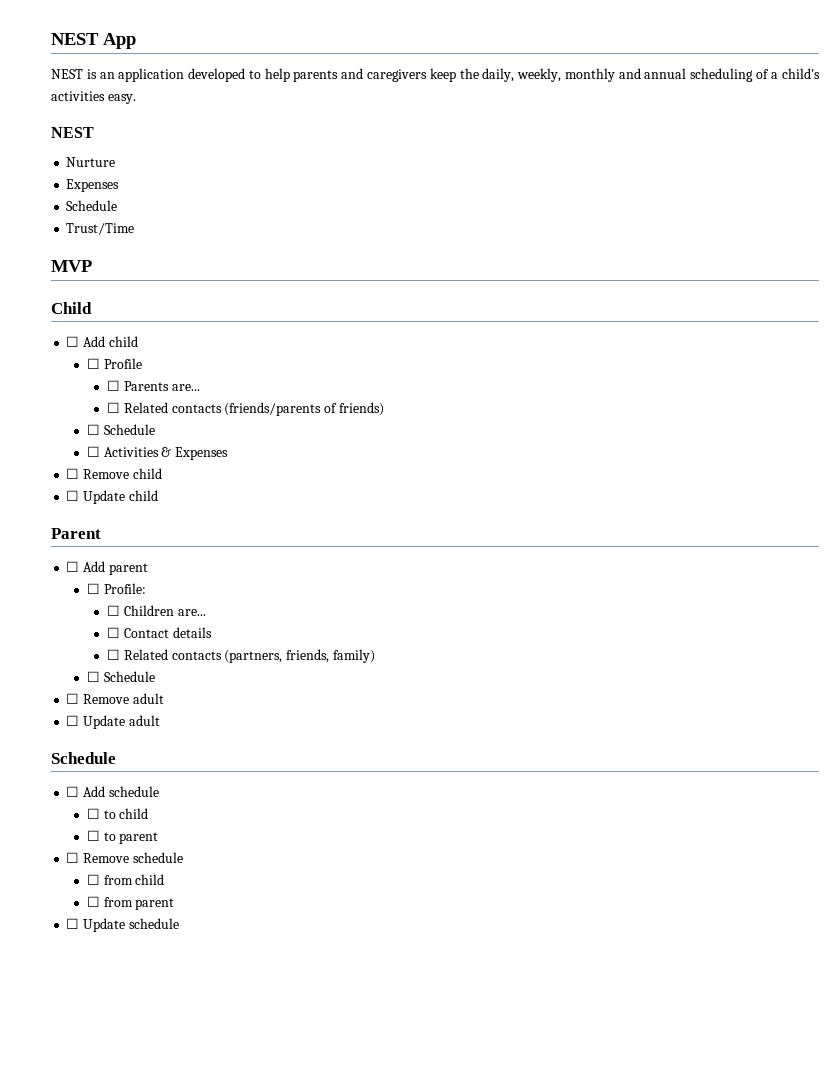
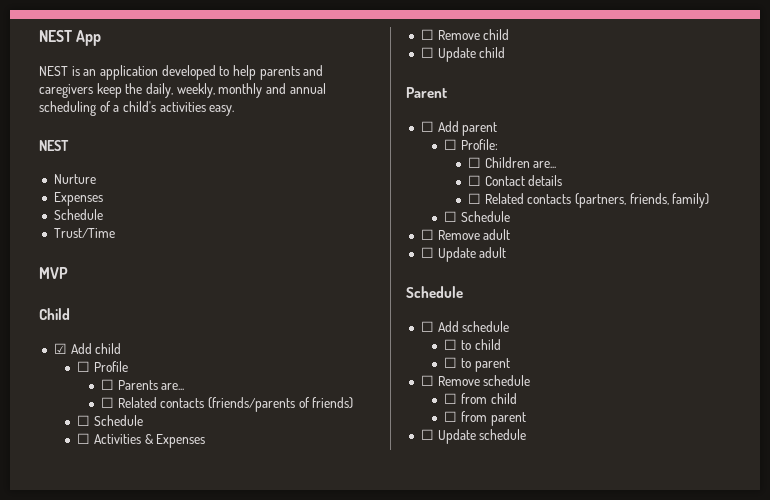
- ☐ Add child
+ ☑ Add child

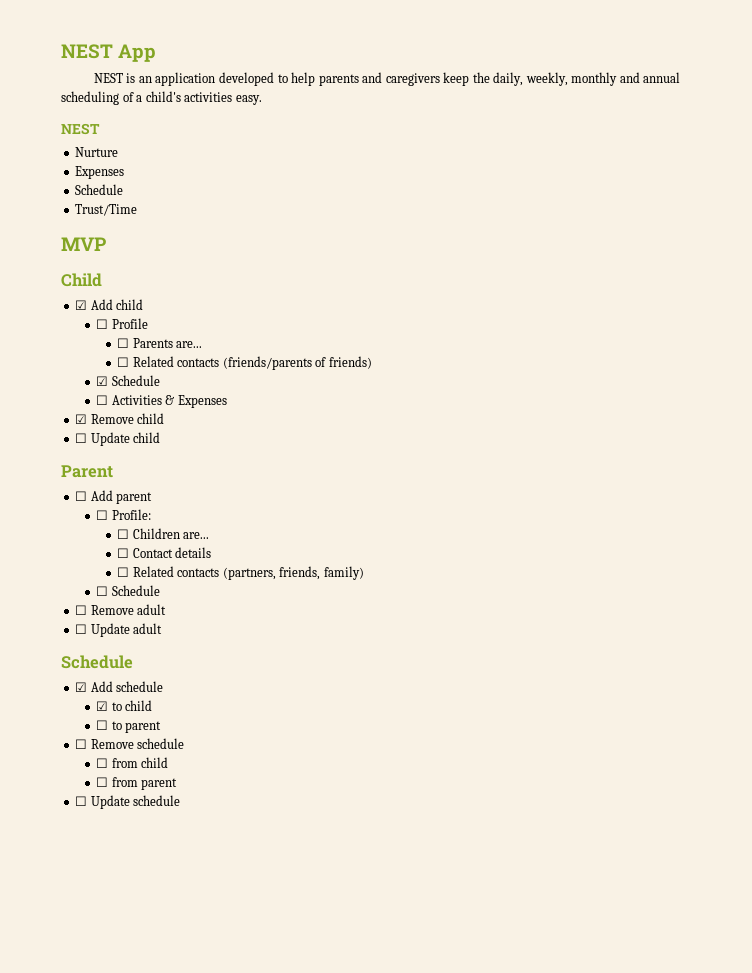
  ☐ Related contacts (friends/parents of friends)
- ☐ Schedule
+ ☑ Schedule
- ☐ Remove child
+ ☑ Remove child
- ☐ Add schedule
+ ☑ Add schedule
- ☐ to child
+ ☑ to child

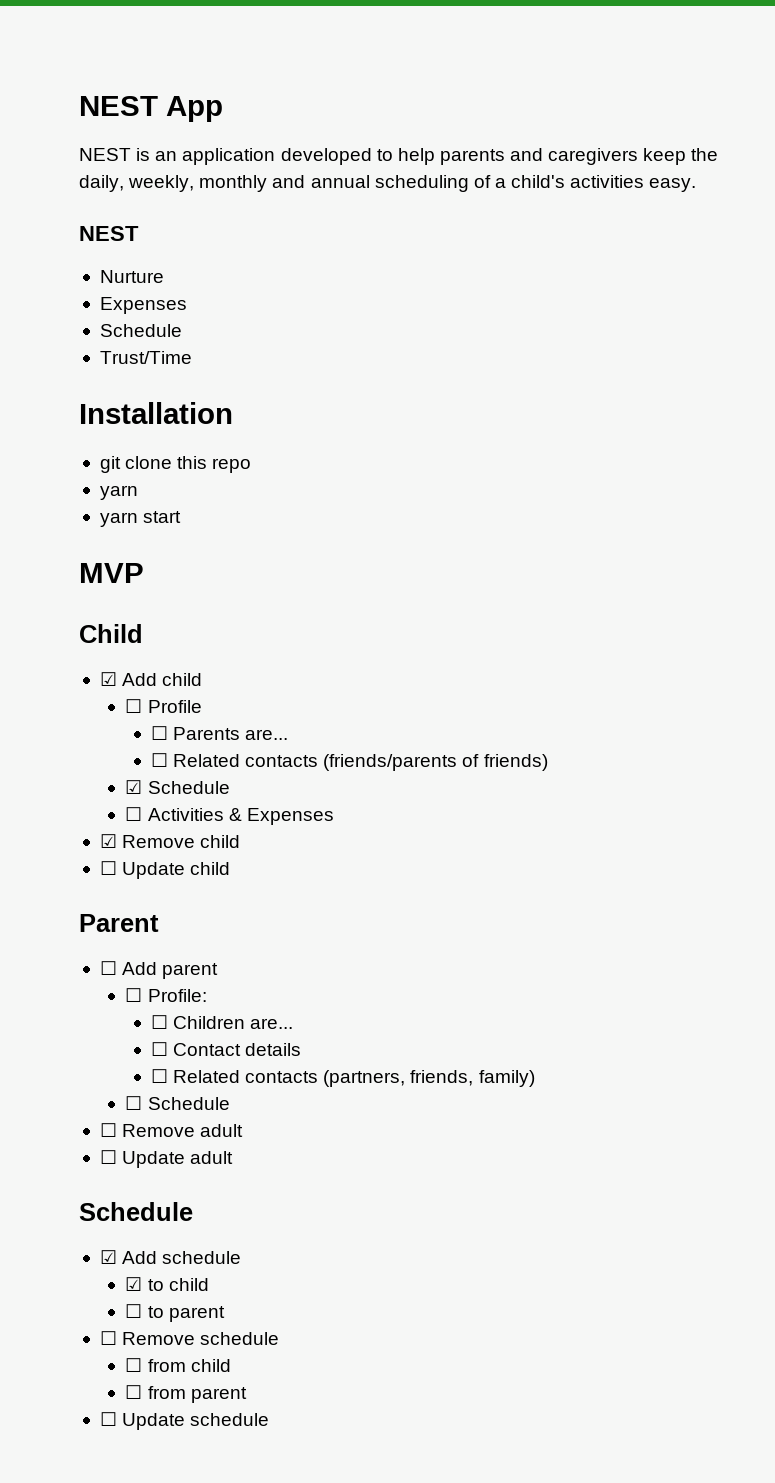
+ Installation
+ git clone this repo
+ yarn
+ yarn start

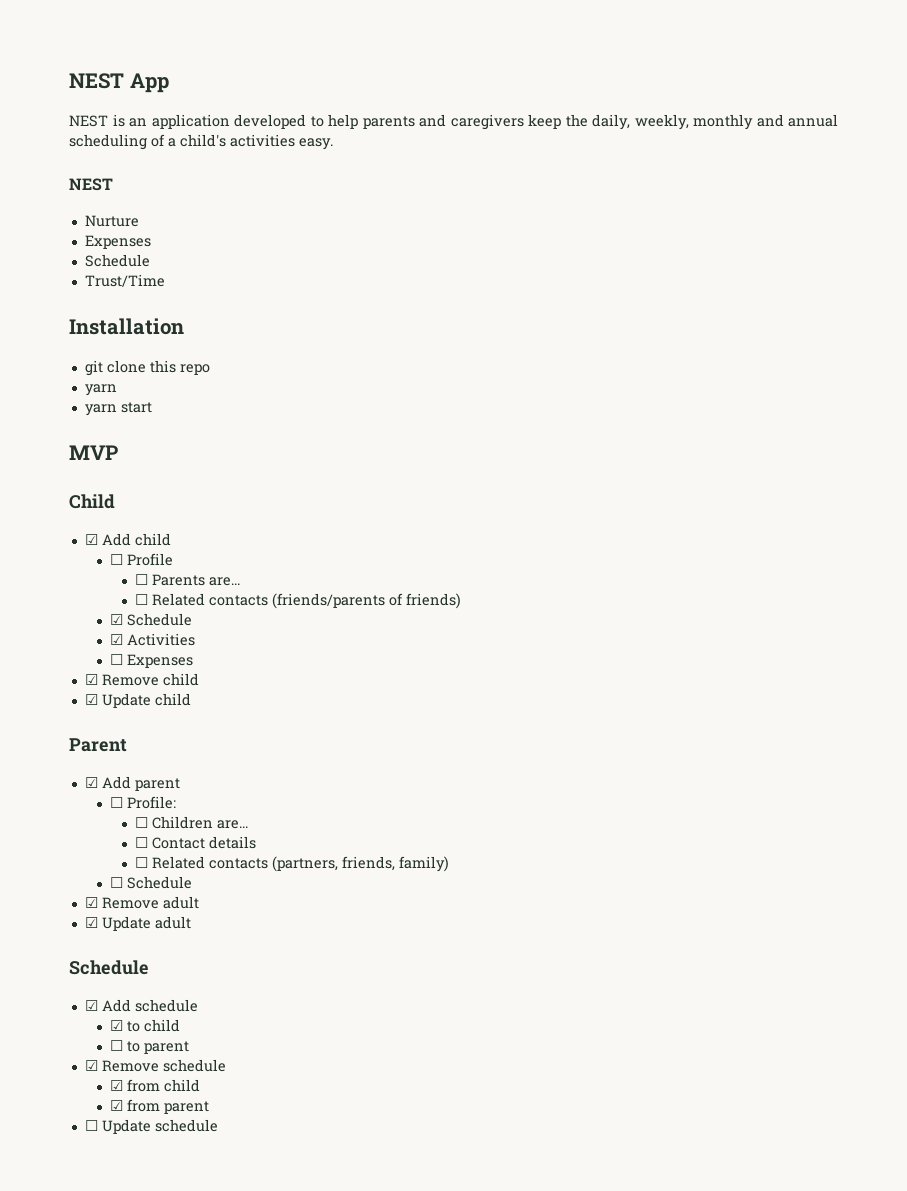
- ☐ Activities & Expenses
+ ☑ Activities
+ ☐ Expenses
- ☐ Update child
+ ☑ Update child
- ☐ Add parent
+ ☑ Add parent
- ☐ Remove adult
+ ☑ Remove adult
- ☐ Update adult
+ ☑ Update adult
- ☐ Remove schedule
+ ☑ Remove schedule
- ☐ from child
+ ☑ from child
- ☐ from parent
+ ☑ from parent

